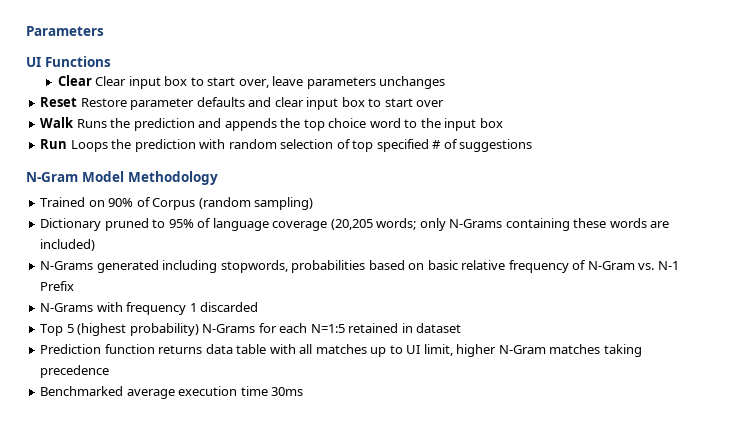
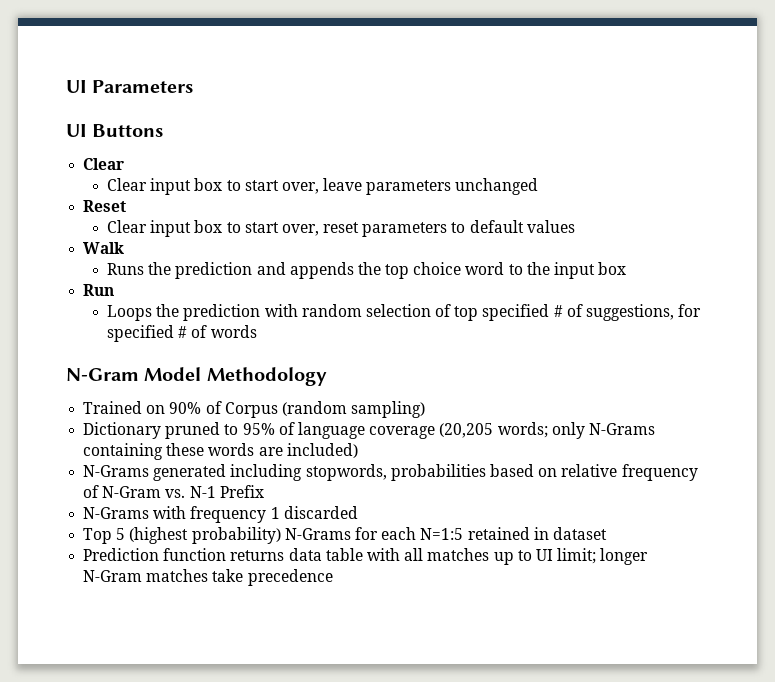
- Parameters
+ UI Parameters
- UI Functions
- Clear Clear input box to start over, leave parameters unchanges
+ UI Buttons
+ Clear
+ Clear input box to start over, leave parameters unchanged
- Reset Restore parameter defaults and clear input box to start over
+ Reset
+ Clear input box to start over, reset parameters to default values
- Walk Runs the prediction and appends the top choice word to the input box
+ Walk
+ Runs the prediction and appends the top choice word to the input box
- Run Loops the prediction with random selection of top specified # of suggestions
+ Run
+ Loops the prediction with random selection of top specified # of suggestions, for specified # of words
- N-Grams generated including stopwords, probabilities based on basic relative frequency of N-Gram vs. N-1 Prefix
+ N-Grams generated including stopwords, probabilities based on relative frequency of N-Gram vs. N-1 Prefix
- Prediction function returns data table with all matches up to UI limit, higher N-Gram matches taking precedence
+ Prediction function returns data table with all matches up to UI limit; longer N-Gram matches take precedence
- Benchmarked average execution time 30ms

